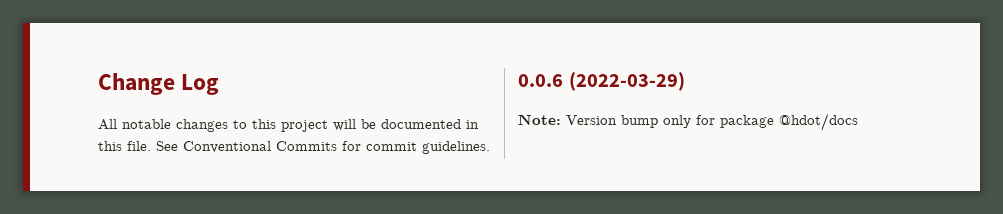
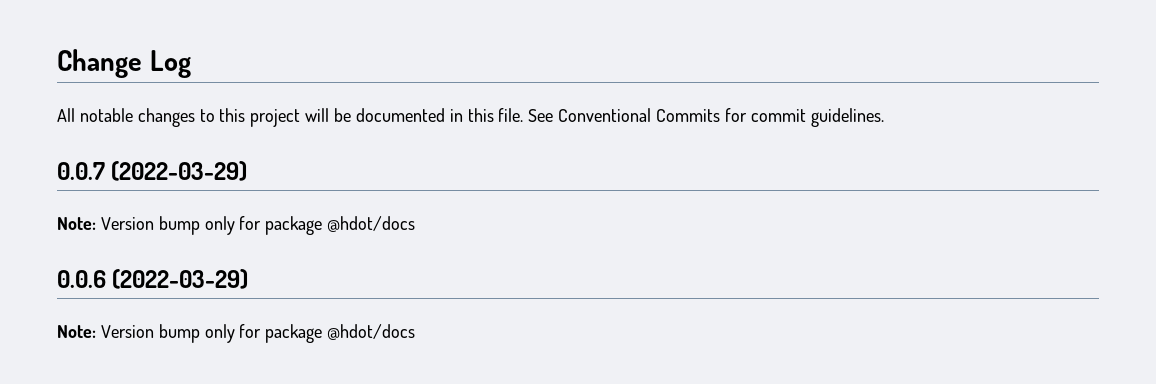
+ 0.0.7 (2022-03-29)
+ Note: Version bump only for package @hdot/docs

